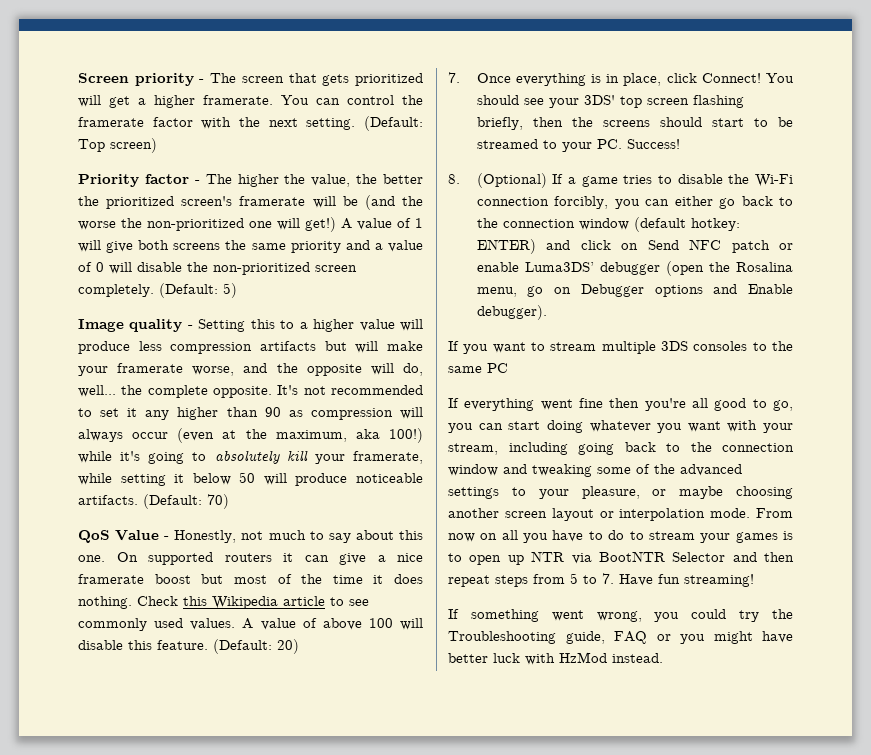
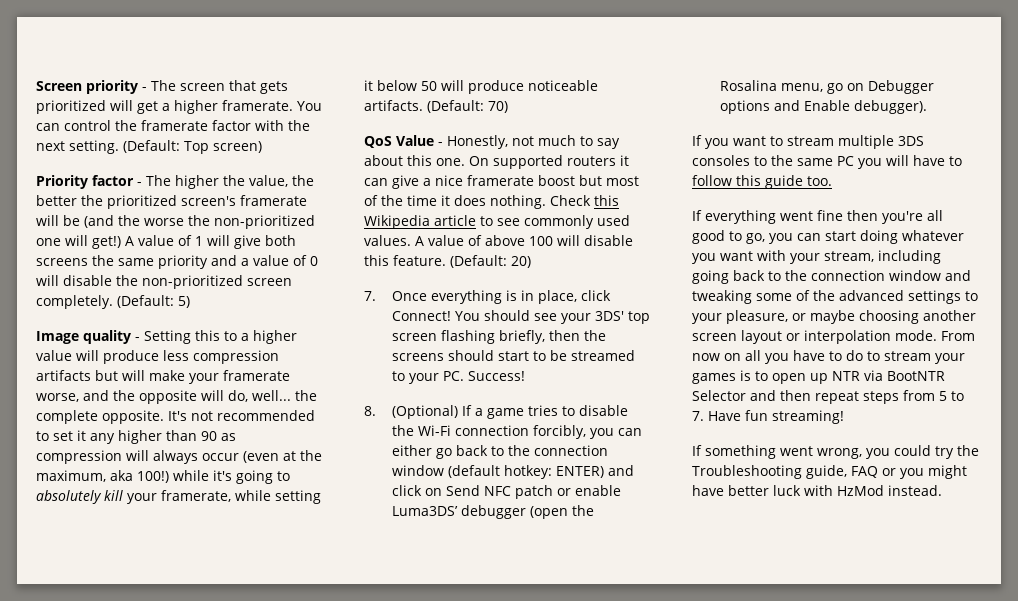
- If you want to stream multiple 3DS consoles to the same PC
+ If you want to stream multiple 3DS consoles to the same PC you will have to follow this guide too.

